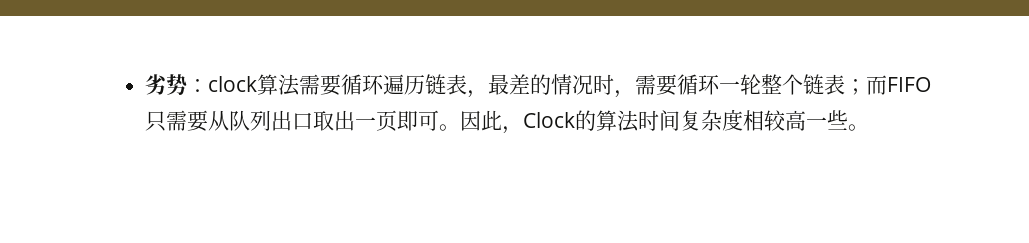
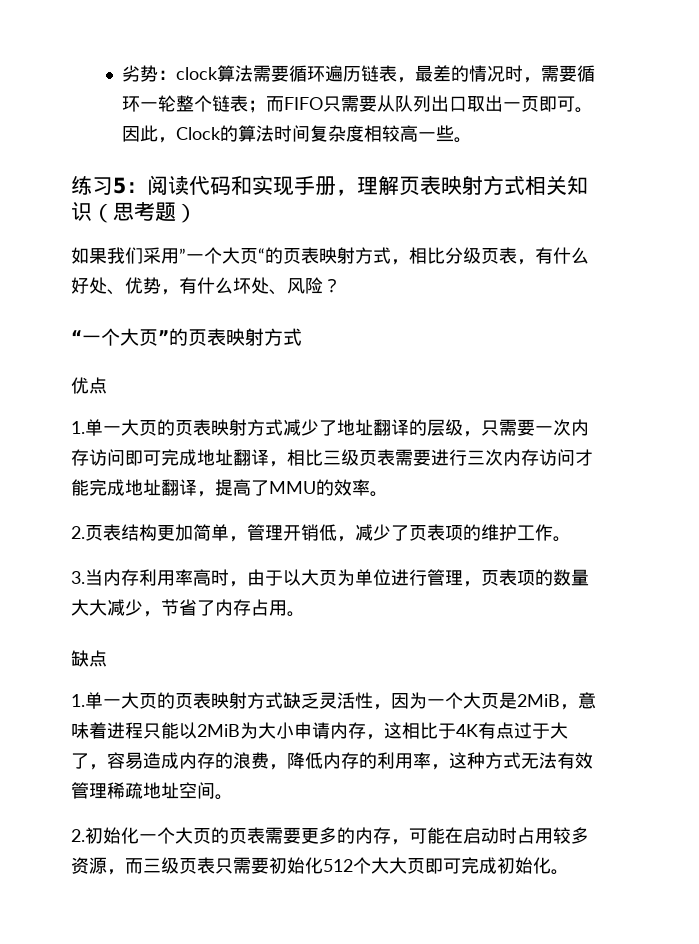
+ 练习5：阅读代码和实现手册，理解页表映射方式相关知识（思考题）
+ 如果我们采用”一个大页“的页表映射方式，相比分级页表，有什么好处、优势，有什么坏处、风险？
+ “一个大页”的页表映射方式
+ 优点
+ 1.单一大页的页表映射方式减少了地址翻译的层级，只需要一次内存访问即可完成地址翻译，相比三级页表需要进行三次内存访问才能完成地址翻译，提高了MMU的效率。
+ 2.页表结构更加简单，管理开销低，减少了页表项的维护工作。
+ 3.当内存利用率高时，由于以大页为单位进行管理，页表项的数量大大减少，节省了内存占用。
+ 缺点
+ 1.单一大页的页表映射方式缺乏灵活性，因为一个大页是2MiB，意味着进程只能以2MiB为大小申请内存，这相比于4K有点过于大了，容易造成内存的浪费，降低内存的利用率，这种方式无法有效管理稀疏地址空间。
+ 2.初始化一个大页的页表需要更多的内存，可能在启动时占用较多资源，而三级页表只需要初始化512个大大页即可完成初始化。

